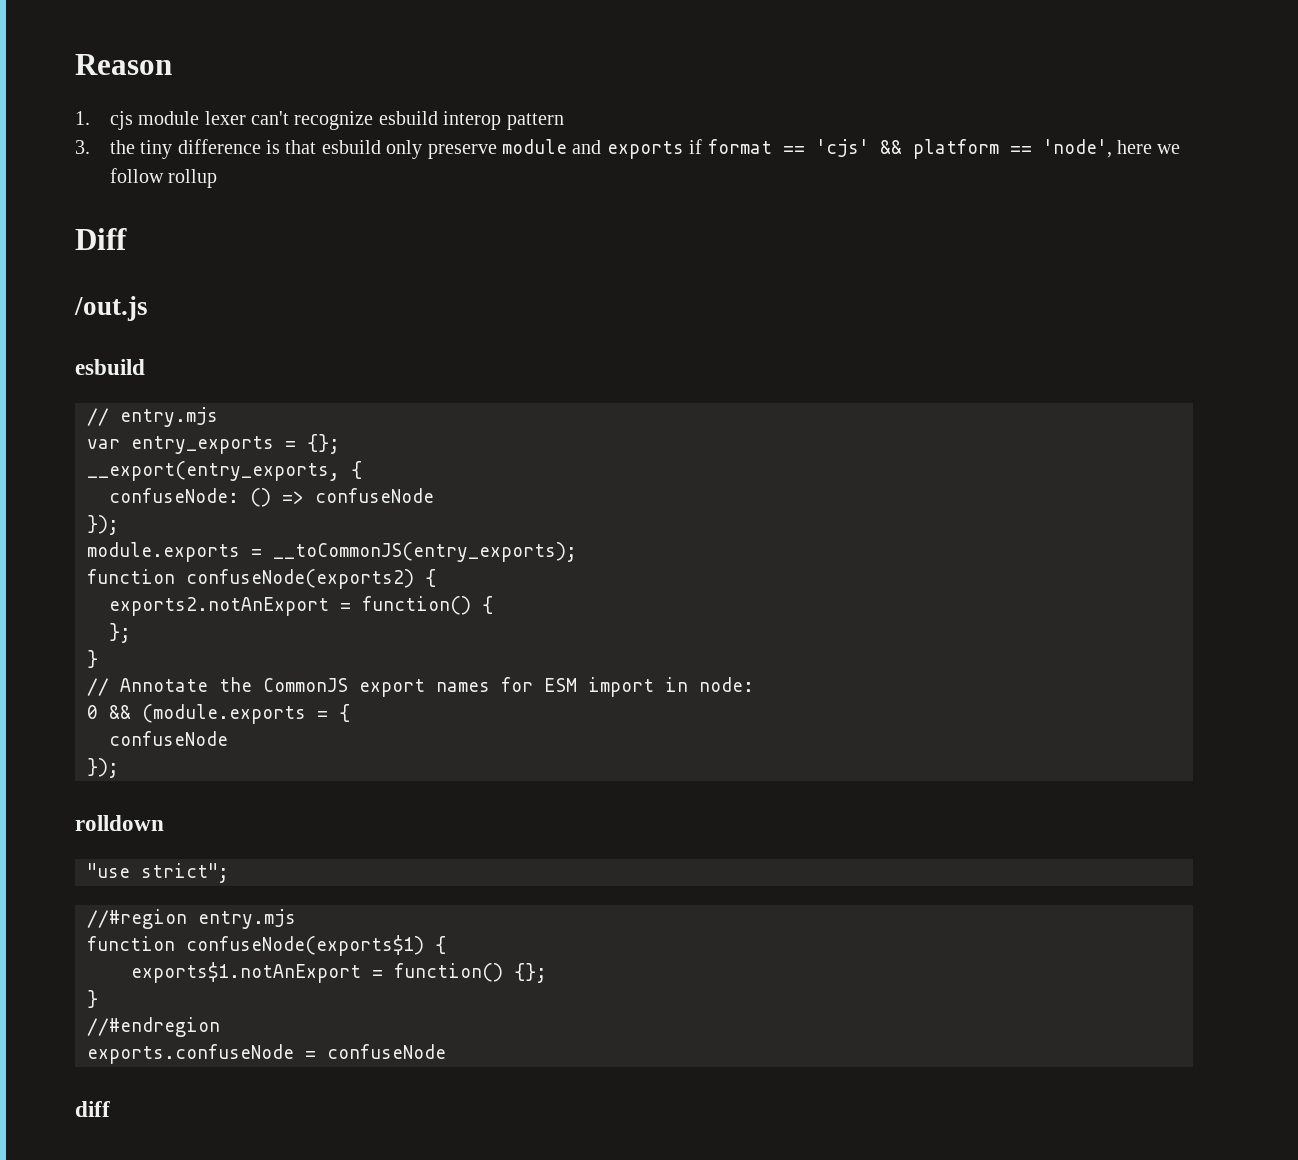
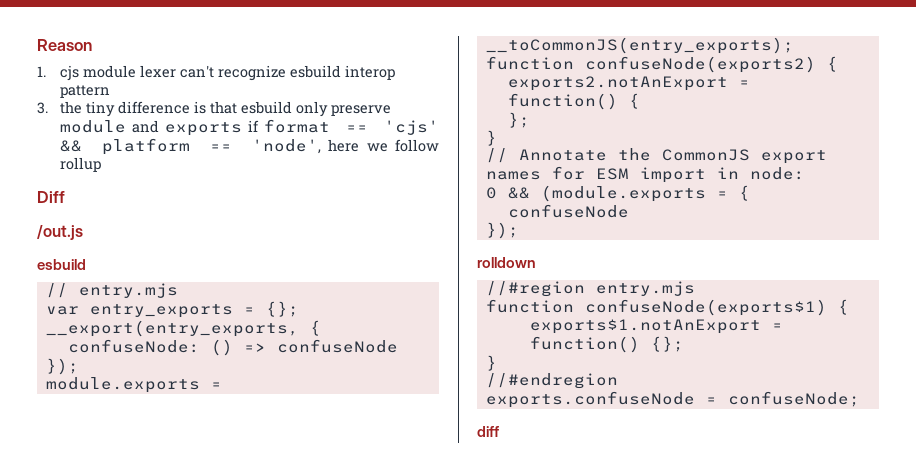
- "use strict";
- exports.confuseNode = confuseNode
+ exports.confuseNode = confuseNode;

